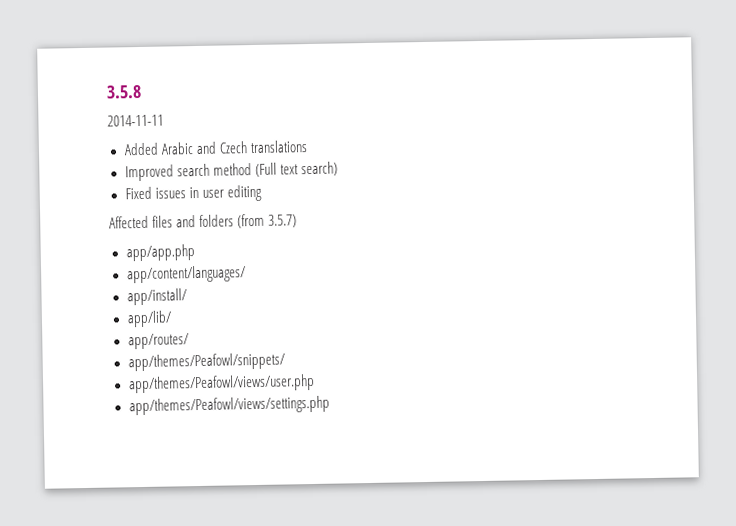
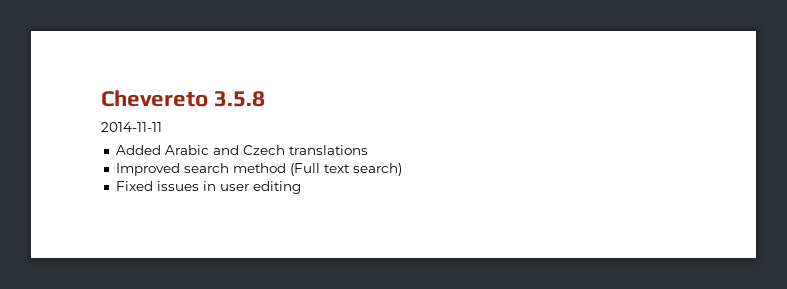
- 3.5.8
+ Chevereto 3.5.8
- Affected files and folders (from 3.5.7)
- app/app.php
- app/content/languages/
- app/install/
- app/lib/
- app/routes/
- app/themes/Peafowl/snippets/
- app/themes/Peafowl/views/user.php
- app/themes/Peafowl/views/settings.php

